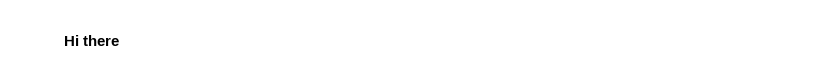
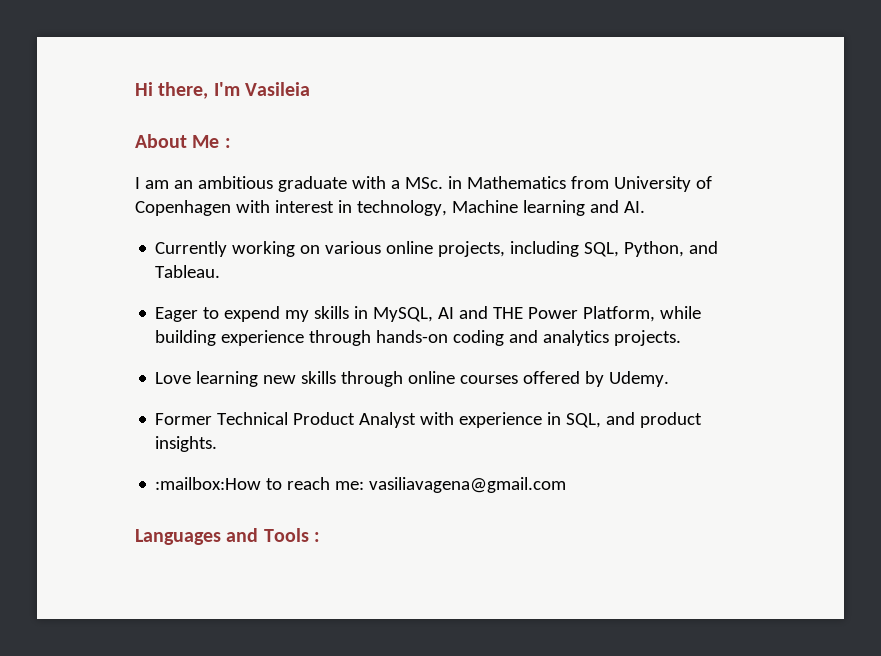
- Hi there
+ Hi there, I'm Vasileia
+ About Me :
+ I am an ambitious graduate with a MSc. in Mathematics from University of Copenhagen with interest in technology, Machine learning and AI.
+ Currently working on various online projects, including SQL, Python, and Tableau.
+ Eager to expend my skills in MySQL, AI and THE Power Platform, while building experience through hands-on coding and analytics projects.
+ Love learning new skills through online courses offered by Udemy.
+ Former Technical Product Analyst with experience in SQL, and product insights.
+ :mailbox:How to reach me: vasiliavagena@gmail.com
+ Languages and Tools :

